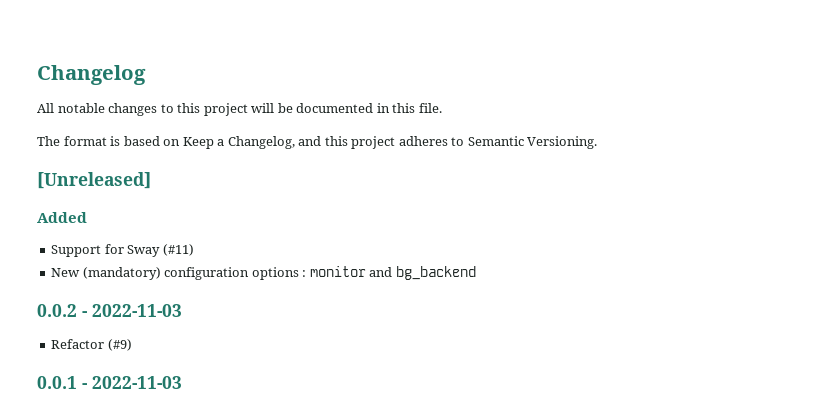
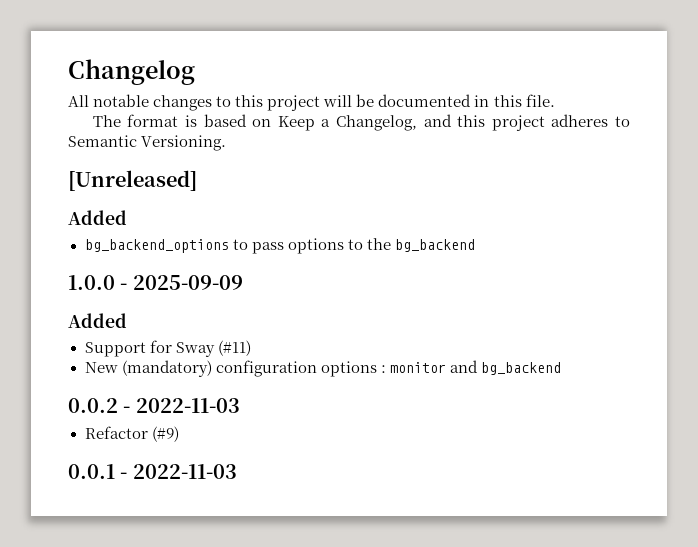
+ bg_backend_options to pass options to the bg_backend
+ 1.0.0 - 2025-09-09
+ Added

